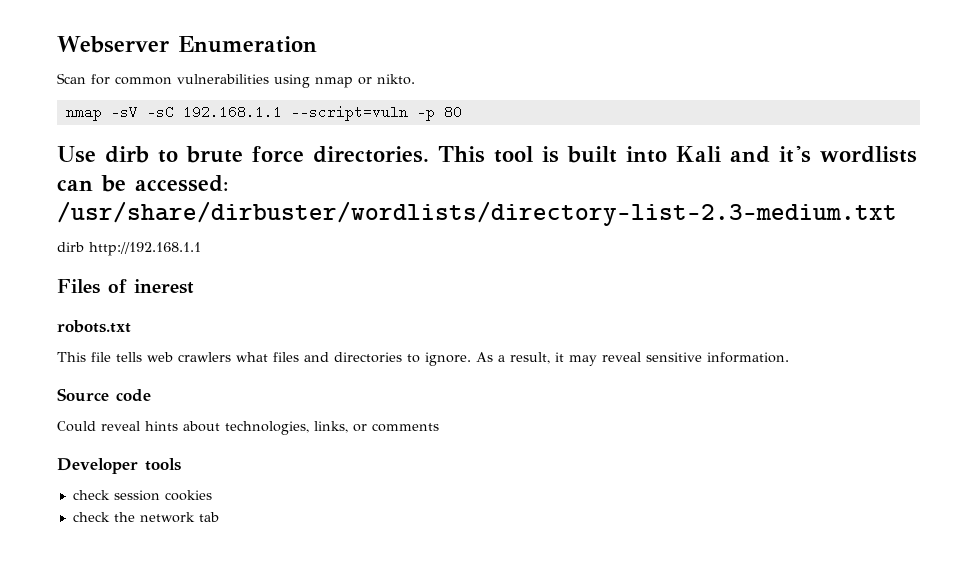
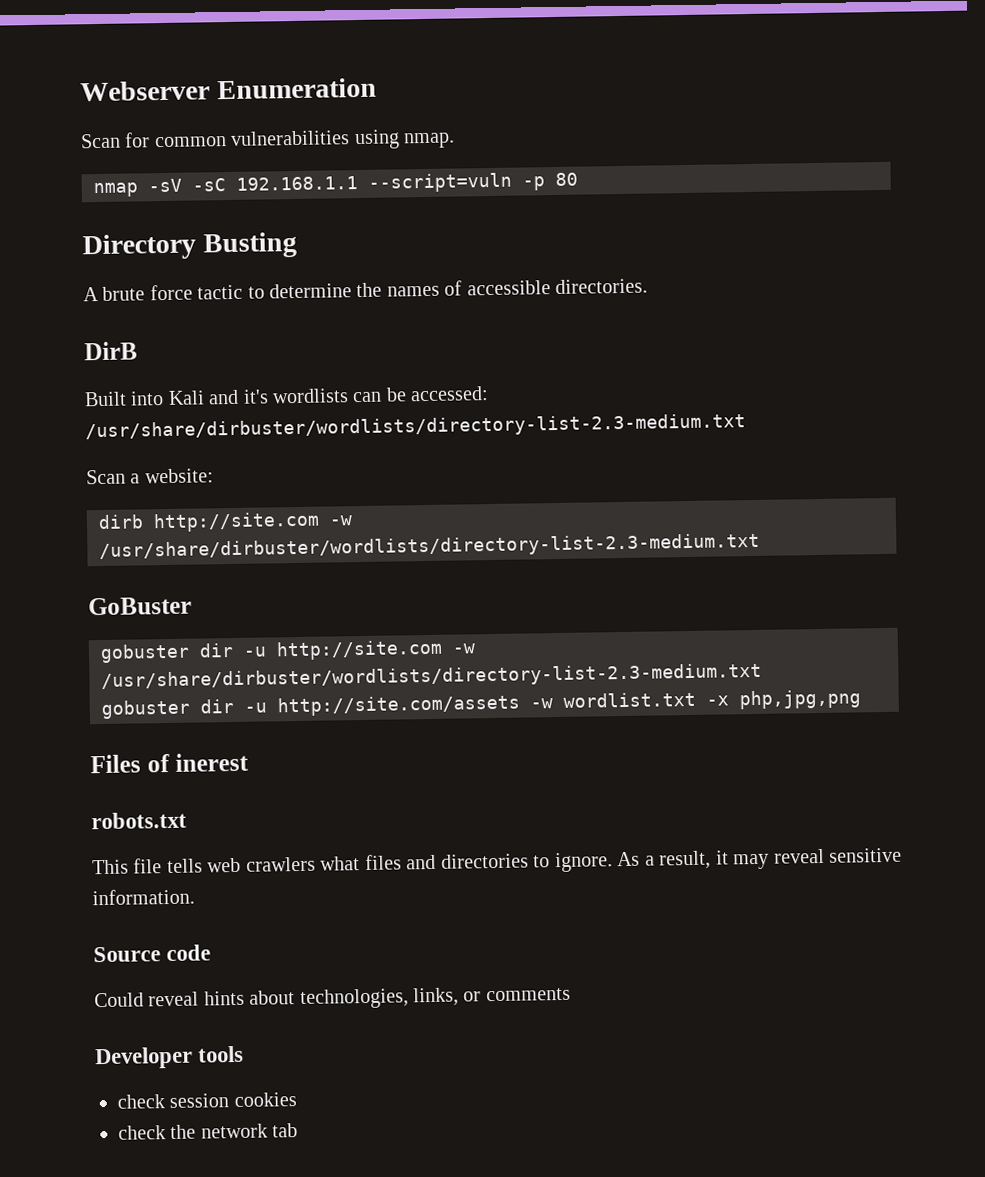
- Scan for common vulnerabilities using nmap or nikto.
+ Scan for common vulnerabilities using nmap.
- Use dirb to brute force directories. This tool is built into Kali and it's wordlists can be accessed: /usr/share/dirbuster/wordlists/directory-list-2.3-medium.txt
+ Directory Busting
+ A brute force tactic to determine the names of accessible directories.
+ DirB
+ Built into Kali and it's wordlists can be accessed: /usr/share/dirbuster/wordlists/directory-list-2.3-medium.txt
- dirb http://192.168.1.1
+ Scan a website:
+ dirb http://site.com -w /usr/share/dirbuster/wordlists/directory-list-2.3-medium.txt
+ GoBuster
+ gobuster dir -u http://site.com -w /usr/share/dirbuster/wordlists/directory-list-2.3-medium.txt
+ gobuster dir -u http://site.com/assets -w wordlist.txt -x php,jpg,png

